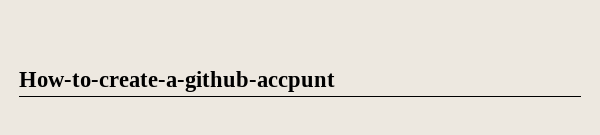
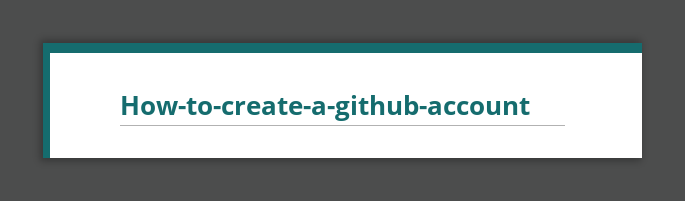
- How-to-create-a-github-accpunt
+ How-to-create-a-github-account

